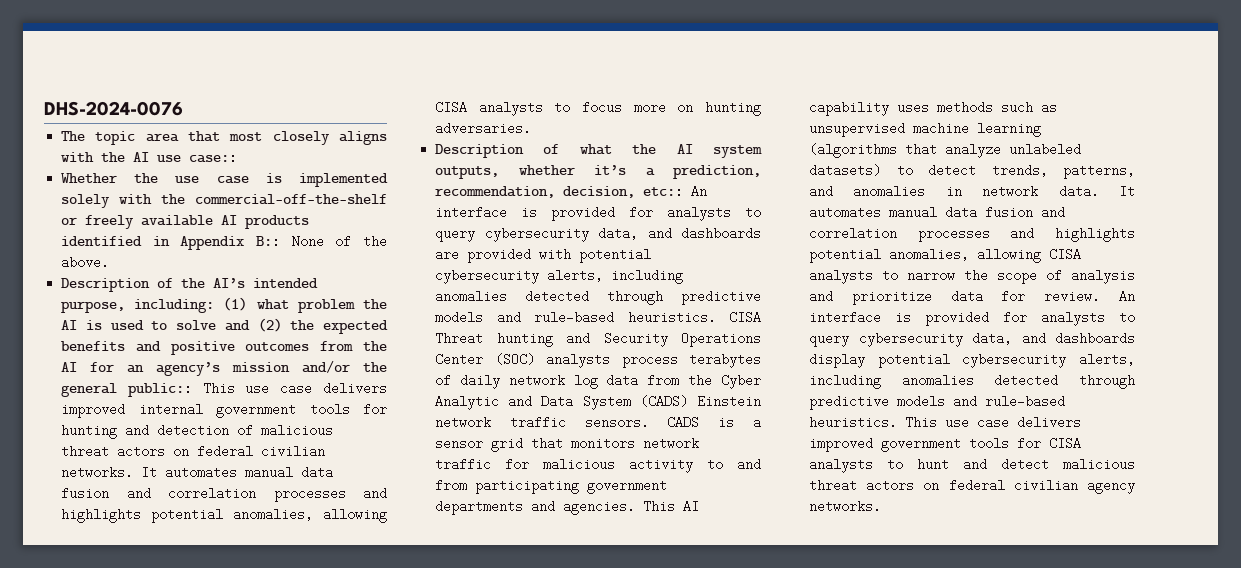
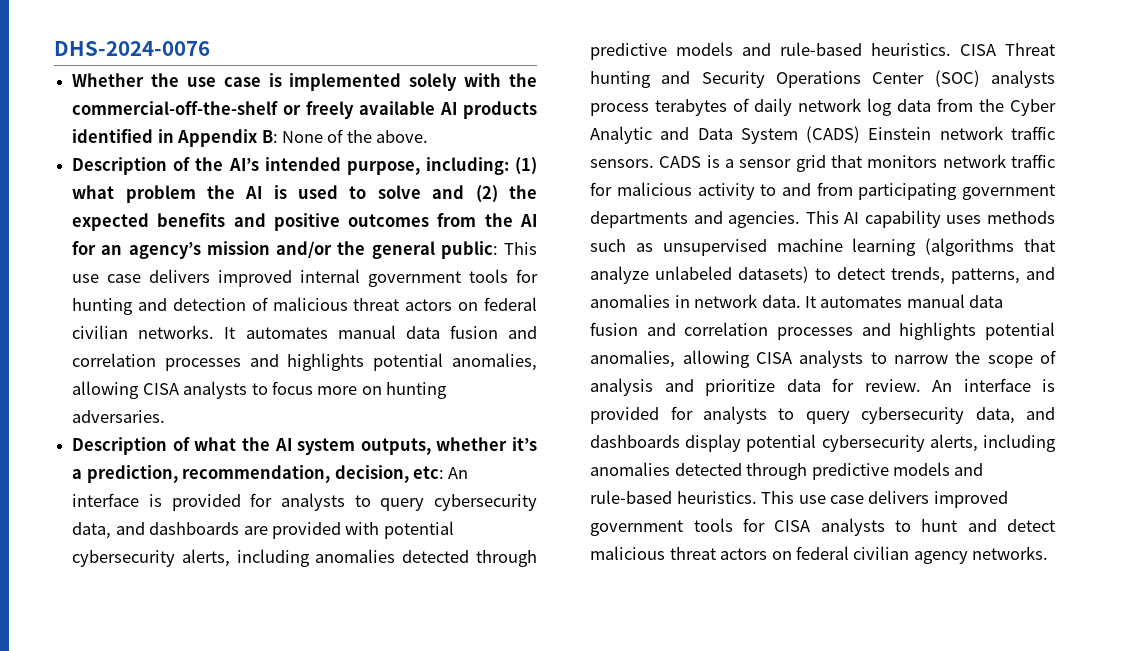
- The topic area that most closely aligns with the AI use case::
- Whether the use case is implemented solely with the commercial-off-the-shelf or freely available AI products identified in Appendix B:: None of the above.
+ Whether the use case is implemented solely with the commercial-off-the-shelf or freely available AI products identified in Appendix B: None of the above.
- Description of the AI’s intended purpose, including: (1) what problem the AI is used to solve and (2) the expected benefits and positive outcomes from the AI for an agency’s mission and/or the general public:: This use case delivers improved internal government tools for hunting and detection of malicious threat actors on federal civilian networks.
+ Description of the AI’s intended purpose, including: (1) what problem the AI is used to solve and (2) the expected benefits and positive outcomes from the AI for an agency’s mission and/or the general public: This use case delivers improved internal government tools for hunting and detection of malicious threat actors on federal civilian networks.
- Description of what the AI system outputs, whether it’s a prediction, recommendation, decision, etc:: An interface is provided for analysts to query cybersecurity data, and dashboards are provided with potential cybersecurity alerts, including anomalies detected through predictive models and rule-based heuristics.
+ Description of what the AI system outputs, whether it’s a prediction, recommendation, decision, etc: An interface is provided for analysts to query cybersecurity data, and dashboards are provided with potential cybersecurity alerts, including anomalies detected through predictive models and rule-based heuristics.

